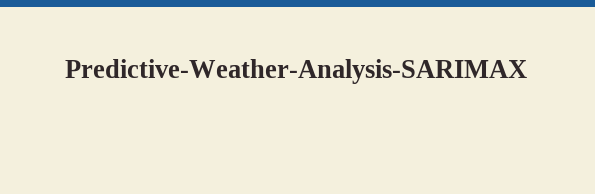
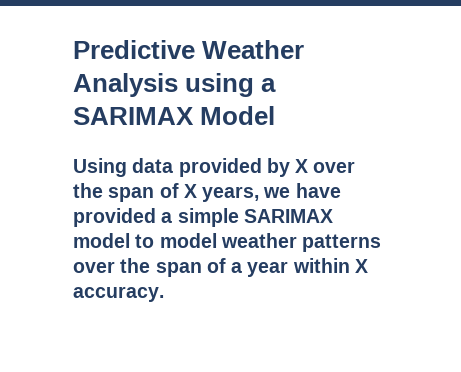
- Predictive-Weather-Analysis-SARIMAX
+ Predictive Weather Analysis using a SARIMAX Model
+ Using data provided by X over the span of X years, we have provided a simple SARIMAX model to model weather patterns over the span of a year within X accuracy.

